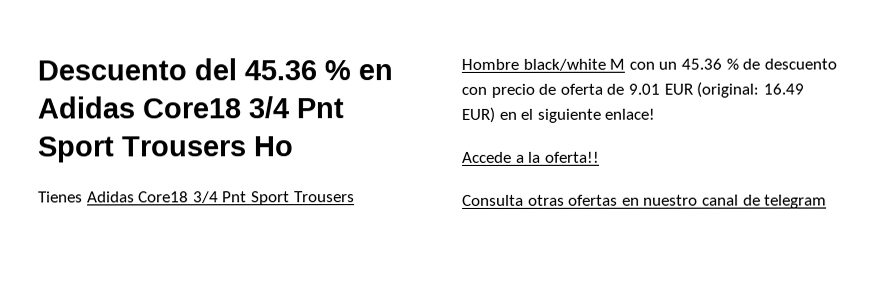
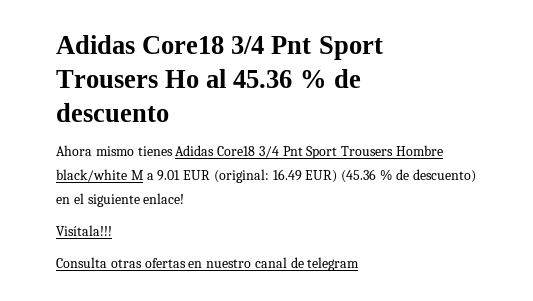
- Descuento del 45.36 % en Adidas Core18 3/4 Pnt Sport Trousers Ho
- Tienes Adidas Core18 3/4 Pnt Sport Trousers Hombre black/white M con un 45.36 % de descuento con precio de oferta de 9.01 EUR (original: 16.49 EUR) en el siguiente enlace!
+ Adidas Core18 3/4 Pnt Sport Trousers Ho al 45.36 % de descuento
+ Ahora mismo tienes Adidas Core18 3/4 Pnt Sport Trousers Hombre black/white M a 9.01 EUR (original: 16.49 EUR) (45.36 % de descuento) en el siguiente enlace!
- Accede a la oferta!!
+ Visítala!!!

